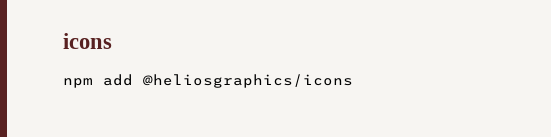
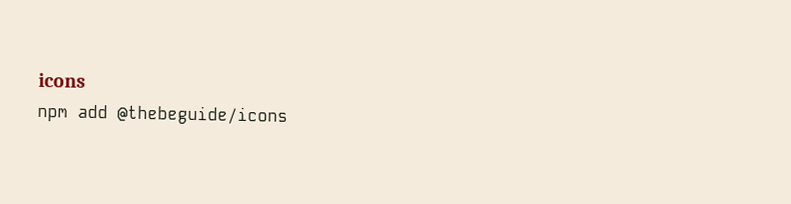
- npm add @heliosgraphics/icons
+ npm add @thebeguide/icons

